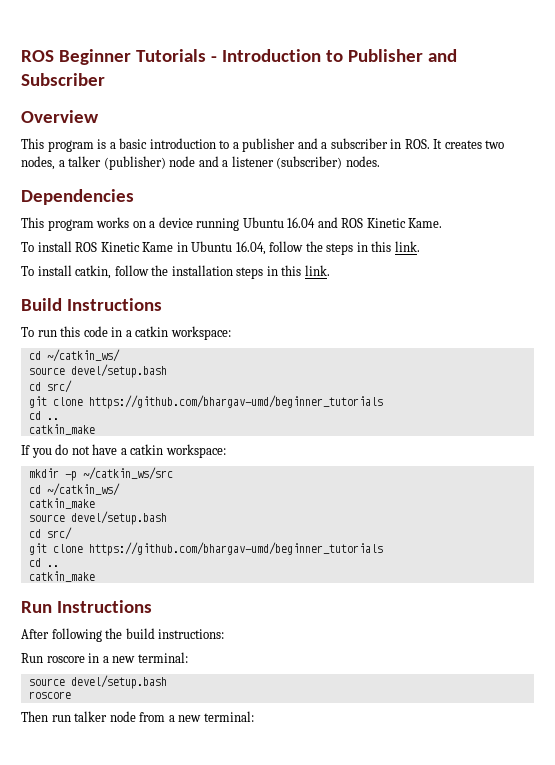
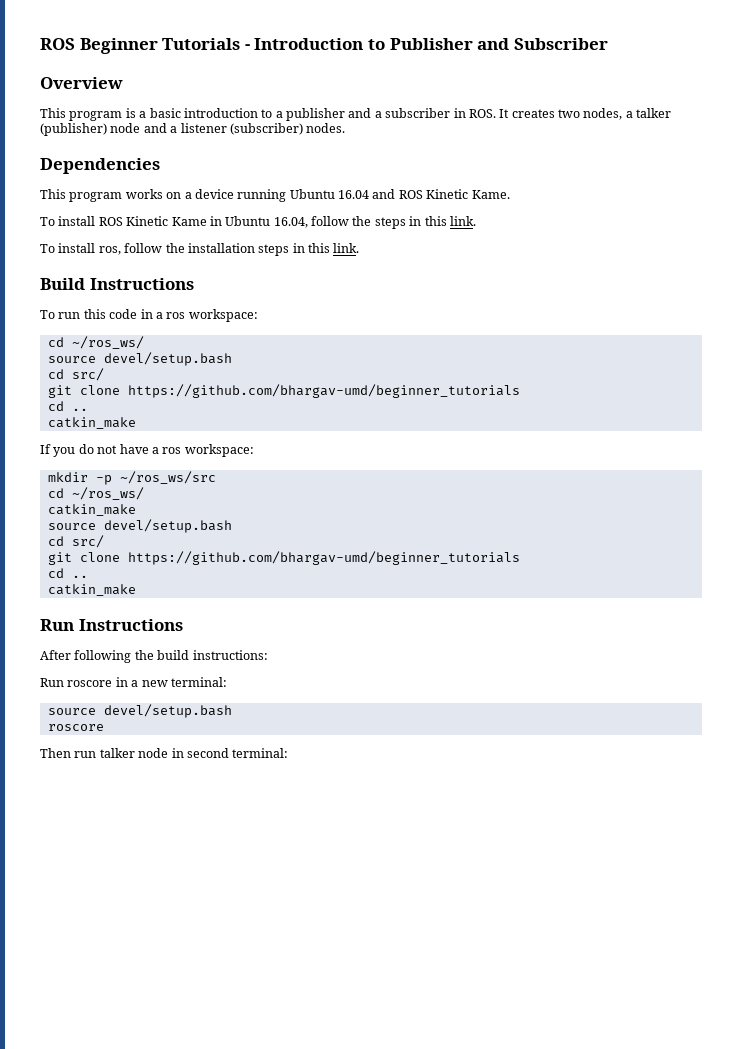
- To install catkin, follow the installation steps in this link.
+ To install ros, follow the installation steps in this link.
- To run this code in a catkin workspace:
- cd ~/catkin_ws/
+ To run this code in a ros workspace:
+ cd ~/ros_ws/
- If you do not have a catkin workspace:
+ If you do not have a ros workspace:
- mkdir -p ~/catkin_ws/src
- cd ~/catkin_ws/
+ mkdir -p ~/ros_ws/src
+ cd ~/ros_ws/
- Then run talker node from a new terminal:
+ Then run talker node in second terminal:

